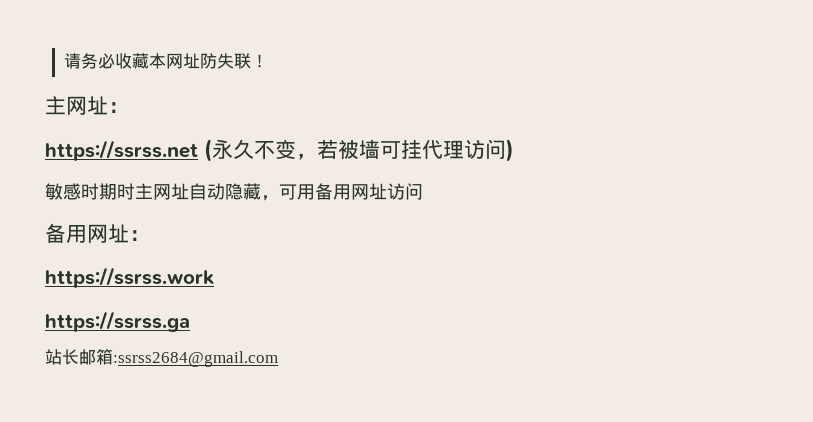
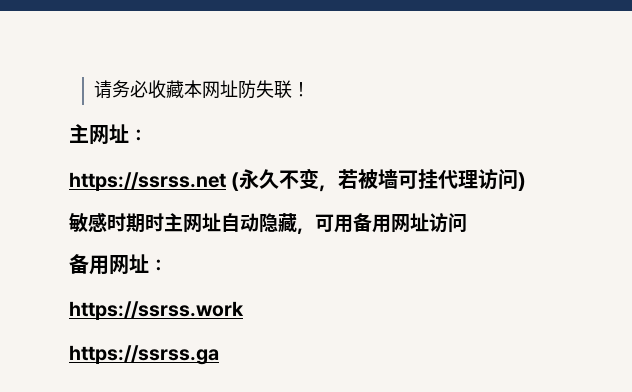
- 站长邮箱:ssrss2684@gmail.com

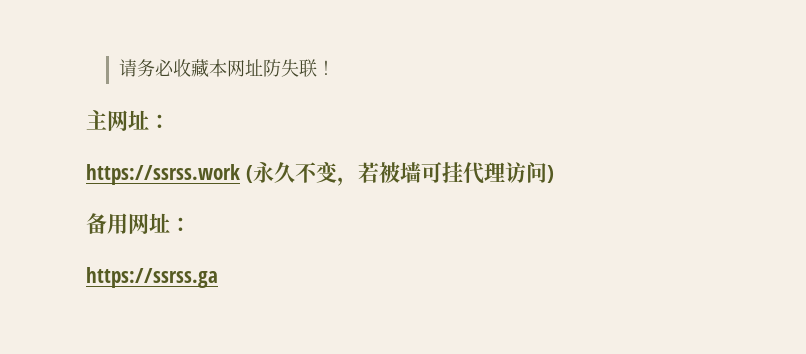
- https://ssrss.net (永久不变，若被墙可挂代理访问)
+ https://ssrss.work (永久不变，若被墙可挂代理访问)
- 敏感时期时主网址自动隐藏，可用备用网址访问
- https://ssrss.work

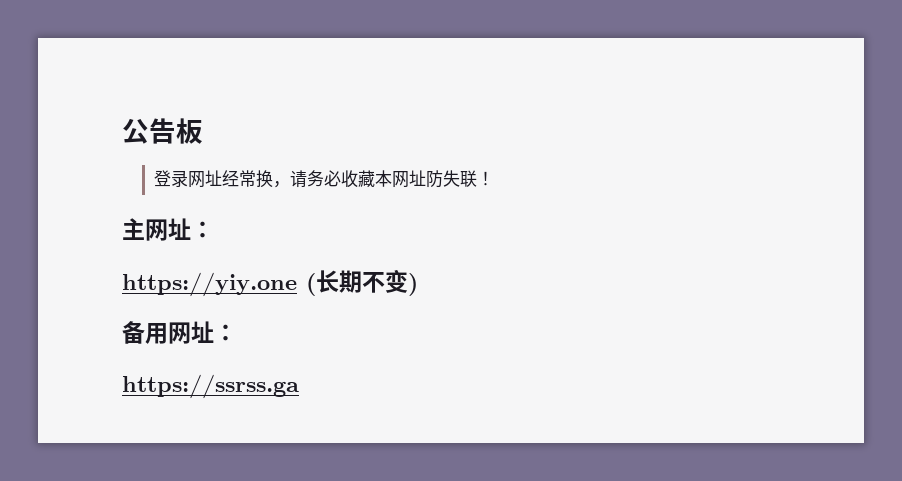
- 请务必收藏本网址防失联！
+ 公告板
+ 登录网址经常换，请务必收藏本网址防失联！
- https://ssrss.work (永久不变，若被墙可挂代理访问)
+ https://yiy.one (长期不变)

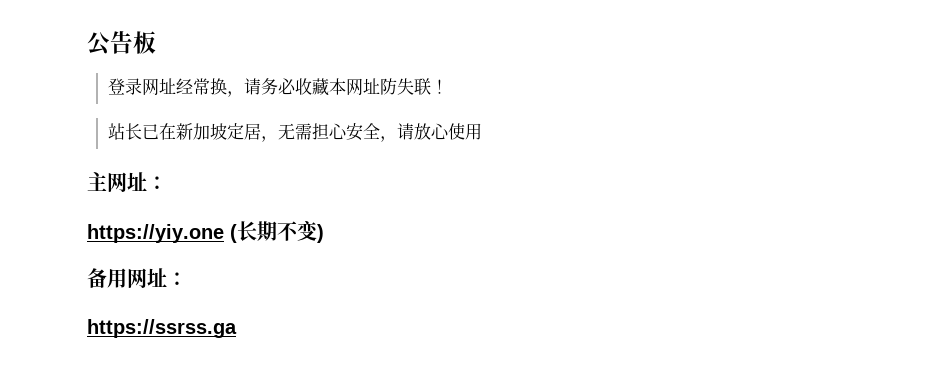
+ 站长已在新加坡定居，无需担心安全，请放心使用

